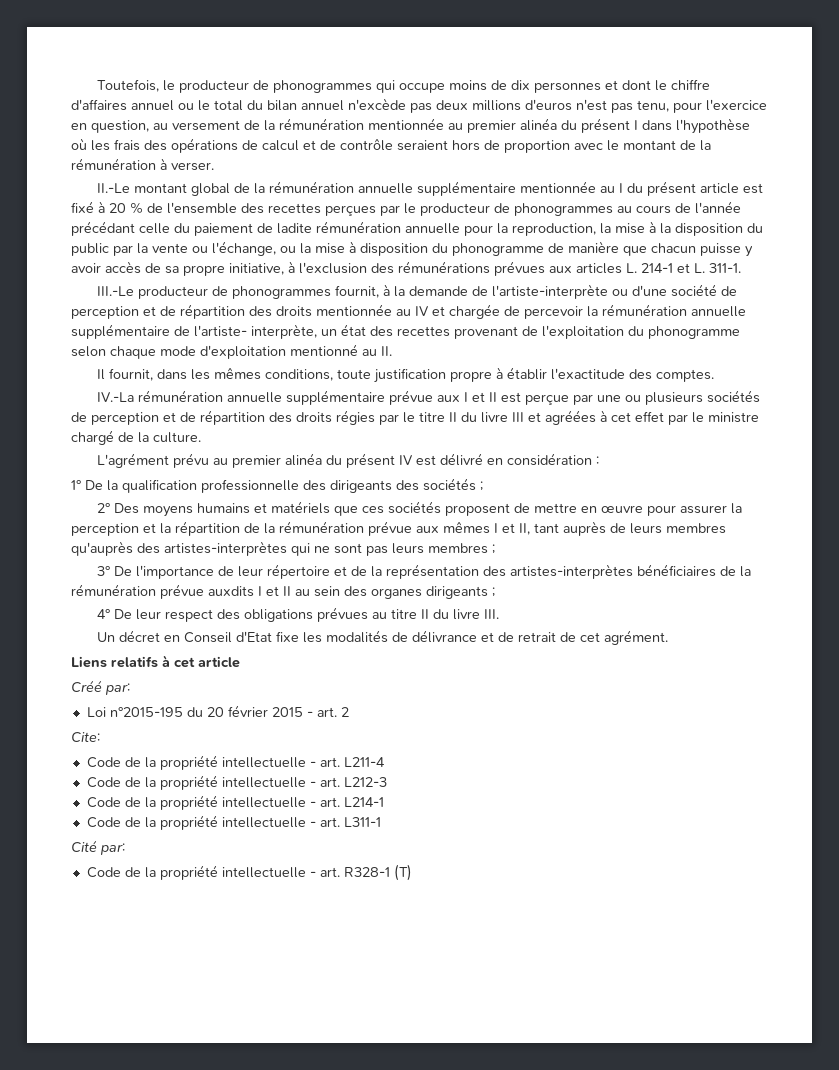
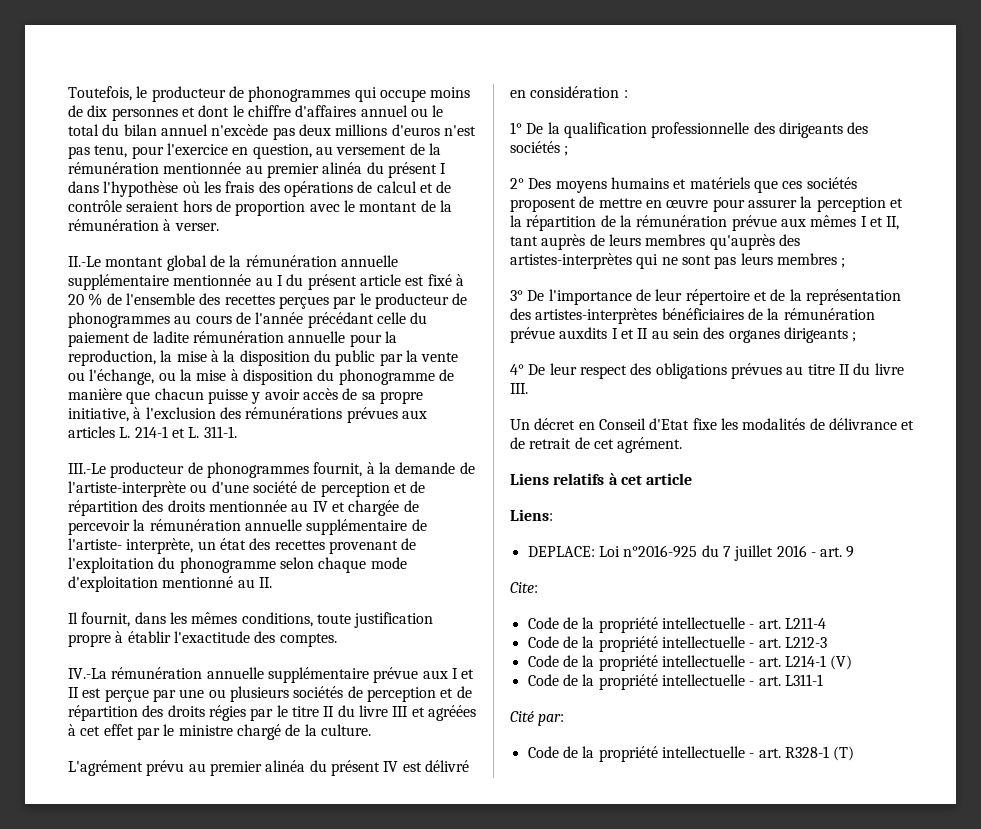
- Créé par:
- Loi n°2015-195 du 20 février 2015 - art. 2
+ Liens:
+ DEPLACE: Loi n°2016-925 du 7 juillet 2016 - art. 9
- Code de la propriété intellectuelle - art. L214-1
+ Code de la propriété intellectuelle - art. L214-1 (V)

